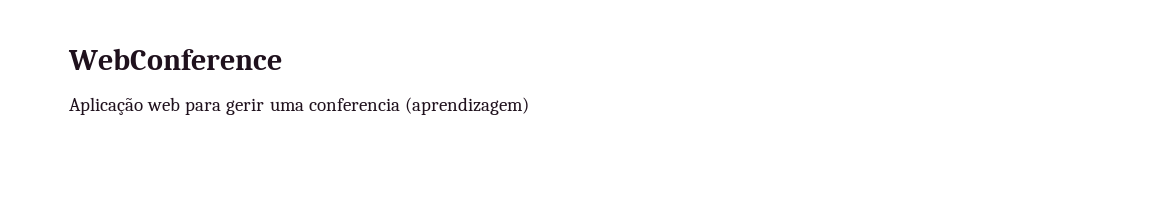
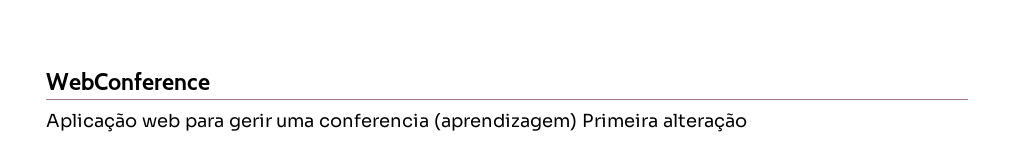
- Aplicação web para gerir uma conferencia (aprendizagem)
+ Aplicação web para gerir uma conferencia (aprendizagem) Primeira alteração

